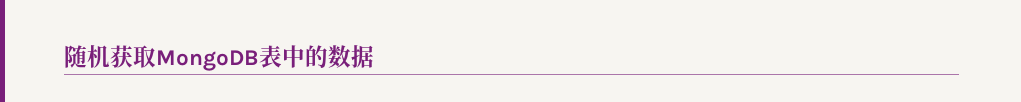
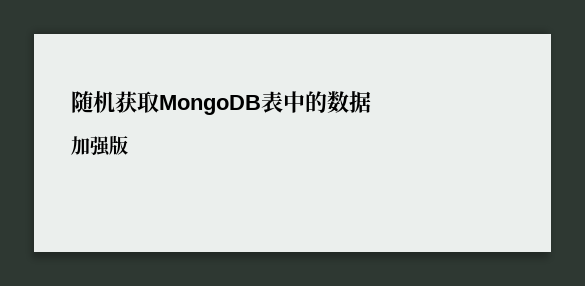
+ 加强版

